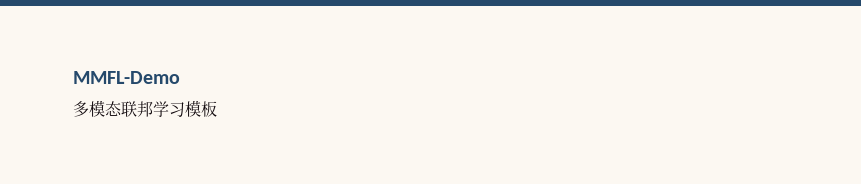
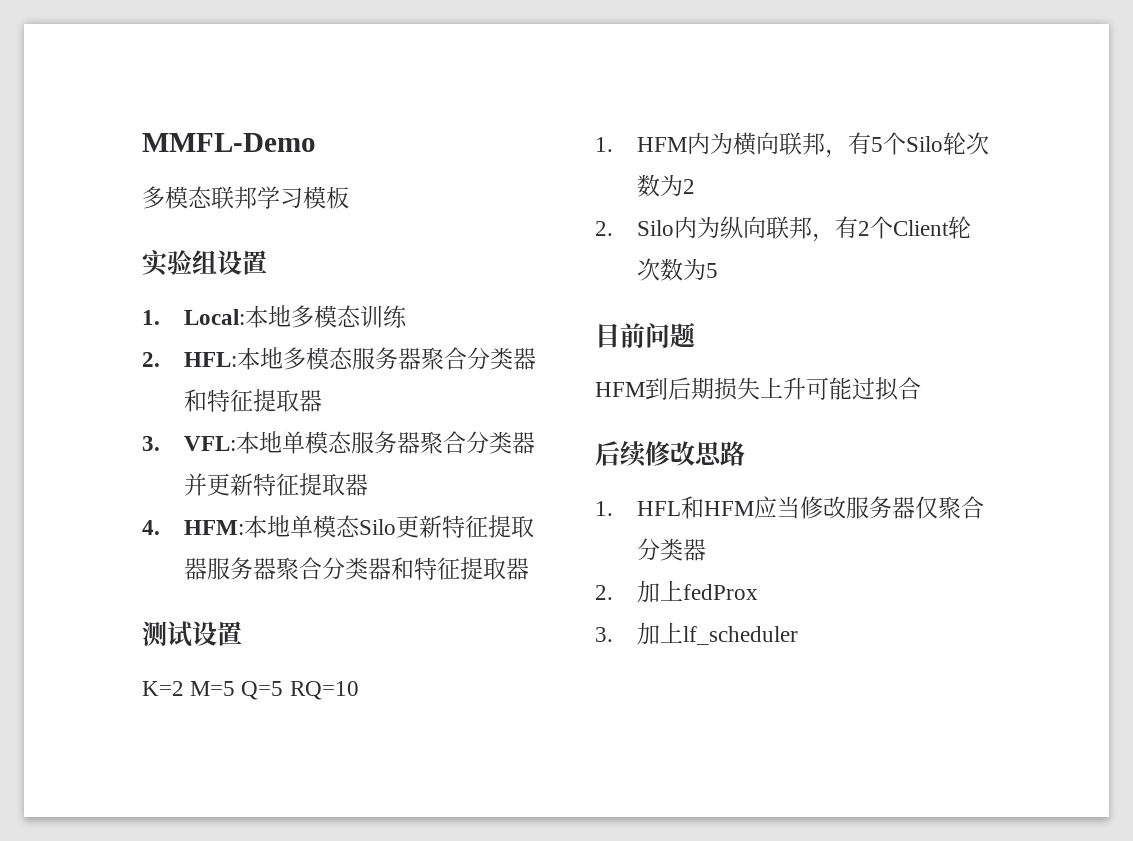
+ 实验组设置
+ 1. Local:本地多模态训练
+ 2. HFL:本地多模态服务器聚合分类器和特征提取器
+ 3. VFL:本地单模态服务器聚合分类器并更新特征提取器
+ 4. HFM:本地单模态Silo更新特征提取器服务器聚合分类器和特征提取器
+ 测试设置
+ K=2 M=5 Q=5 RQ=10
+ 1. HFM内为横向联邦，有5个Silo轮次数为2
+ 2. Silo内为纵向联邦，有2个Client轮次数为5
+ 目前问题
+ HFM到后期损失上升可能过拟合
+ 后续修改思路
+ 1. HFL和HFM应当修改服务器仅聚合分类器
+ 2.加上fedProx
+ 3.加上lf_scheduler

